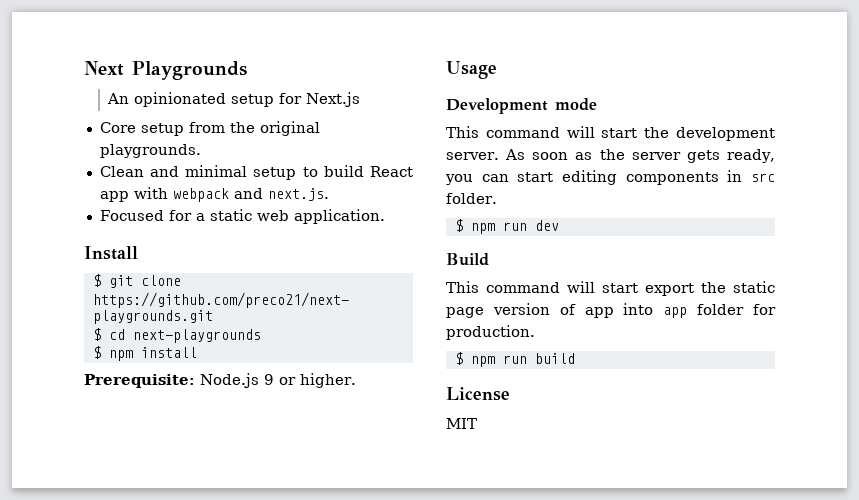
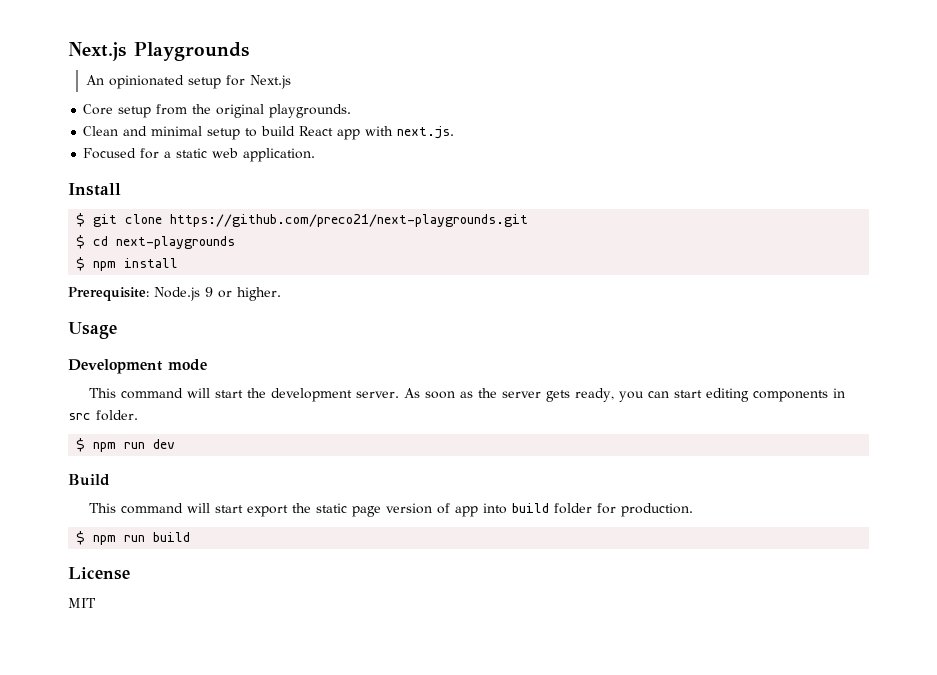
- Next Playgrounds
+ Next.js Playgrounds
- Clean and minimal setup to build React app with webpack and next.js.
+ Clean and minimal setup to build React app with next.js.
- This command will start export the static page version of app into app folder for production.
+ This command will start export the static page version of app into build folder for production.

